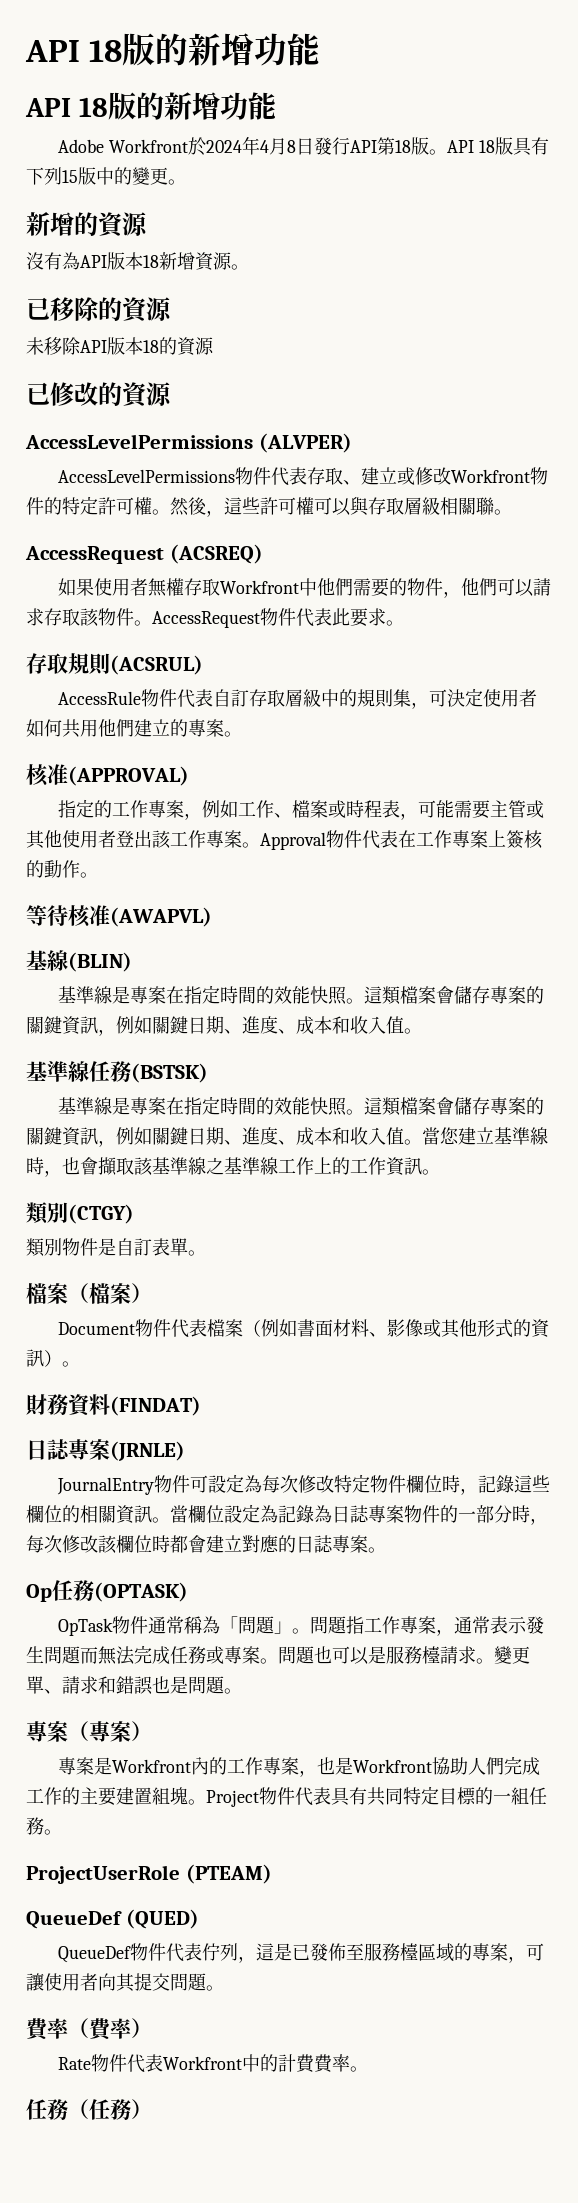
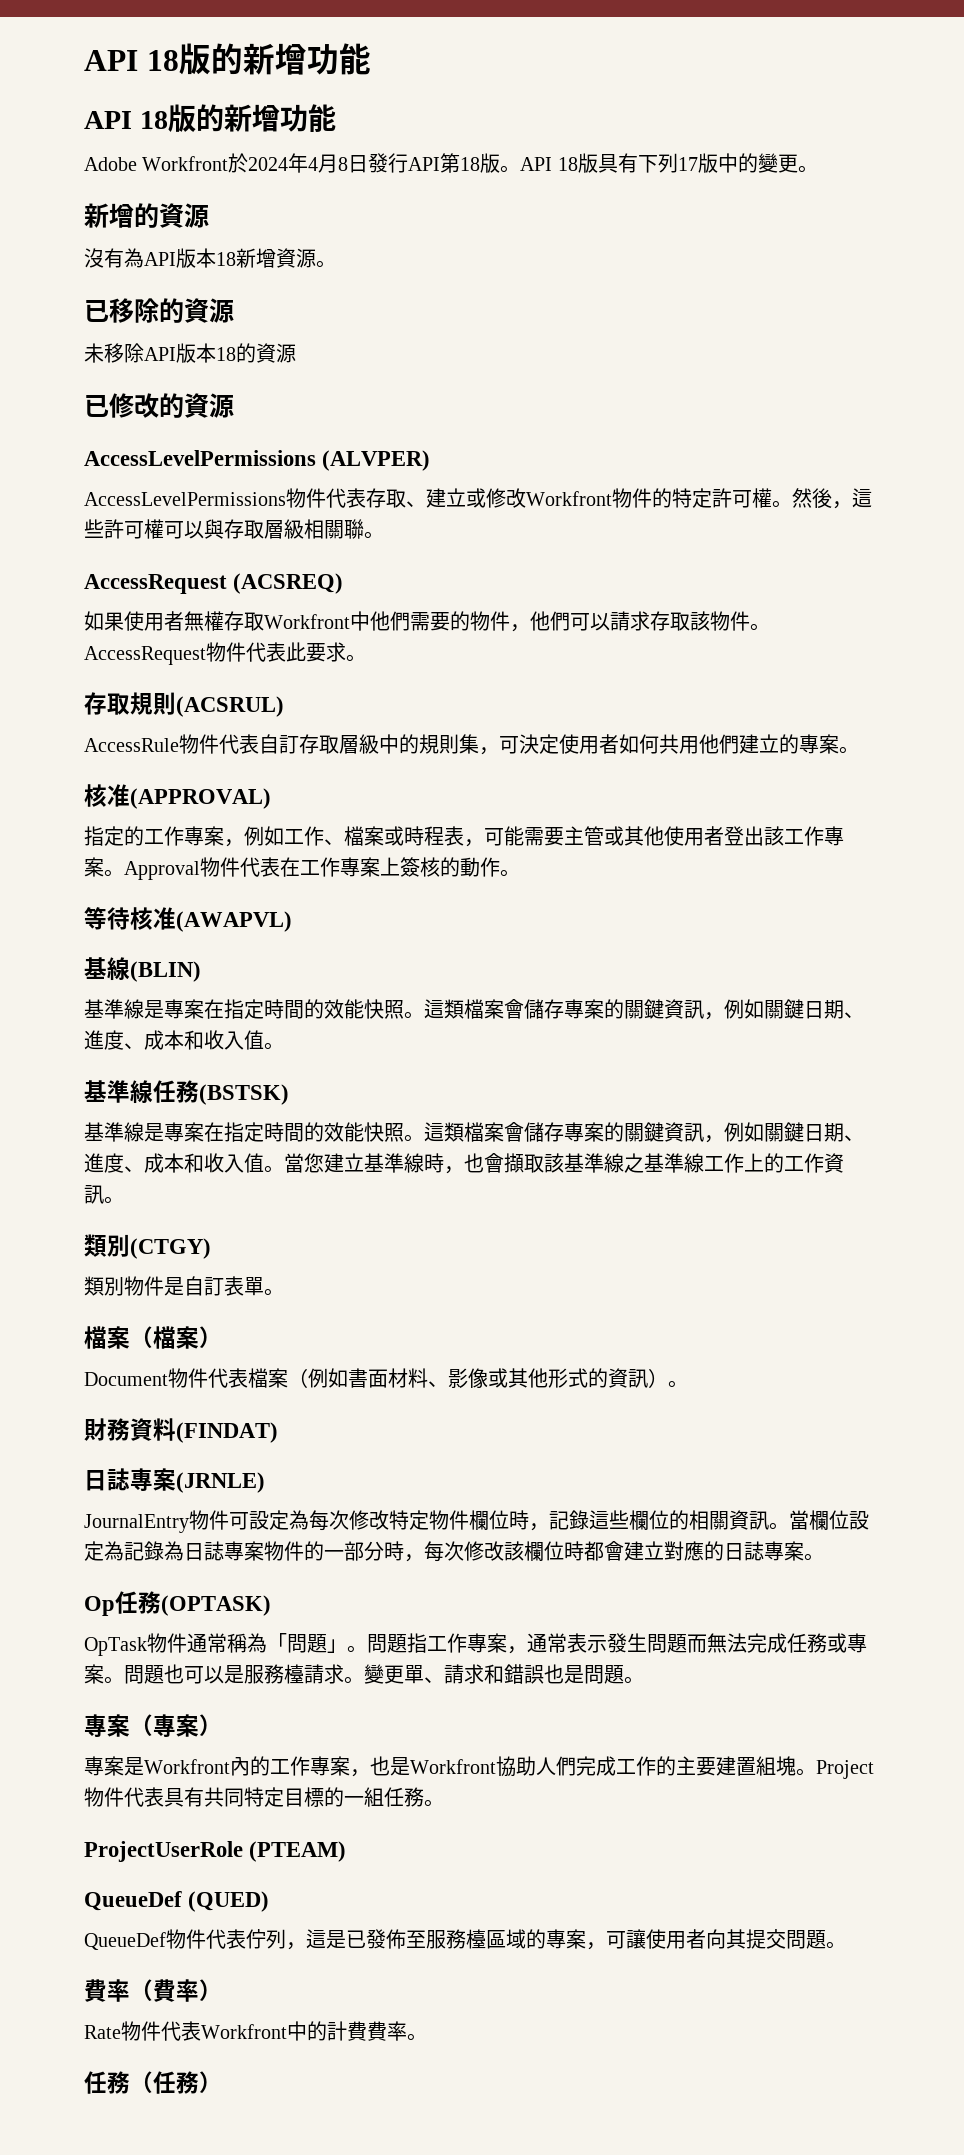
- API 18版具有下列15版中的變更。
+ API 18版具有下列17版中的變更。

